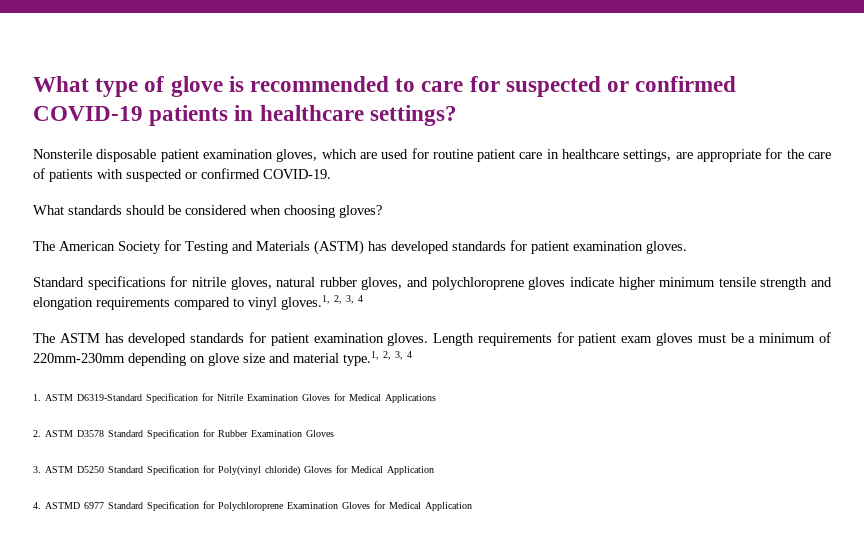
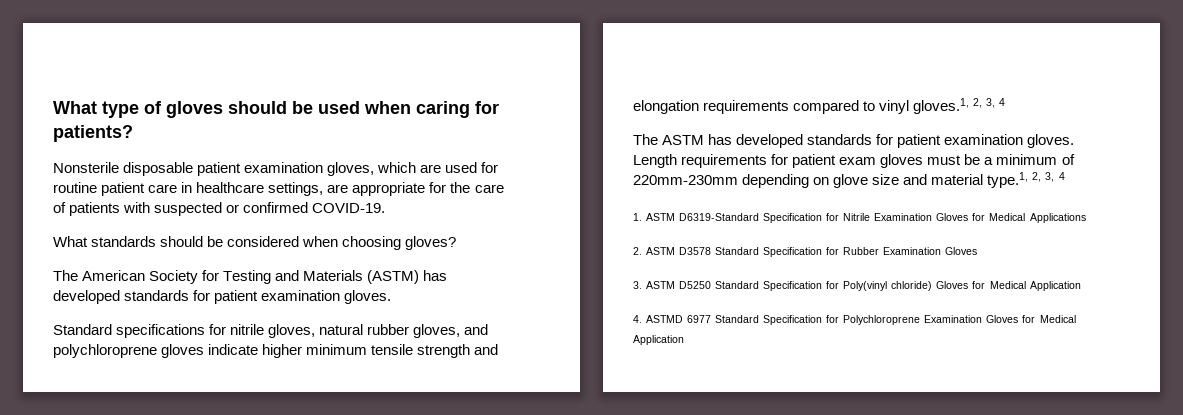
- What type of glove is recommended to care for suspected or confirmed COVID-19 patients in healthcare settings?
+ What type of gloves should be used when caring for patients?

